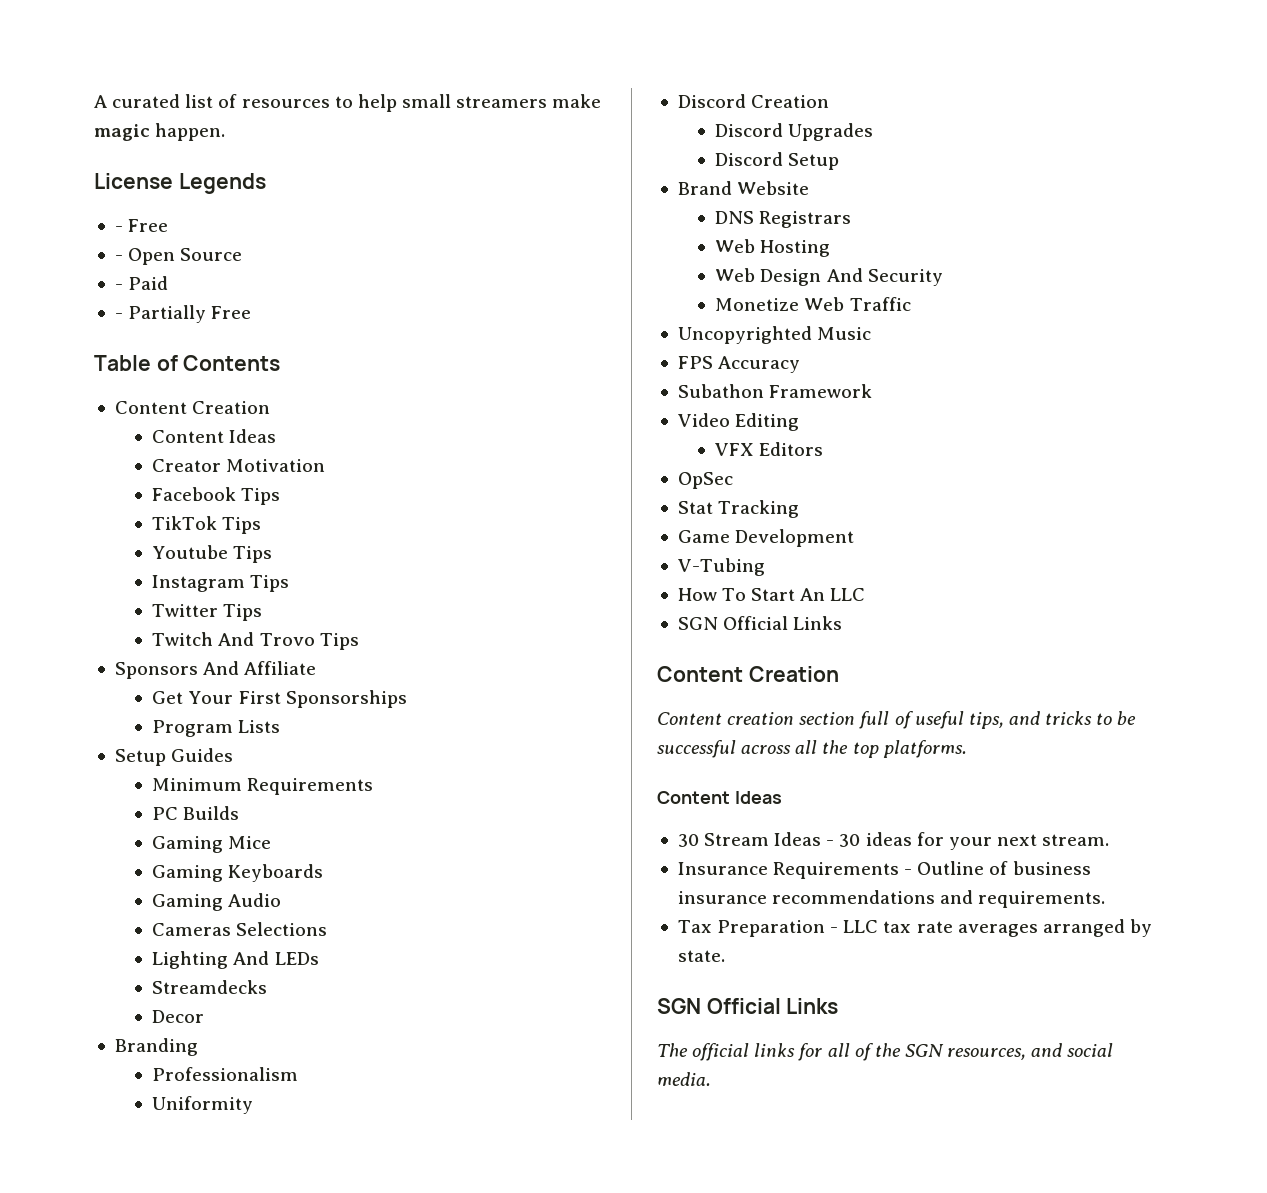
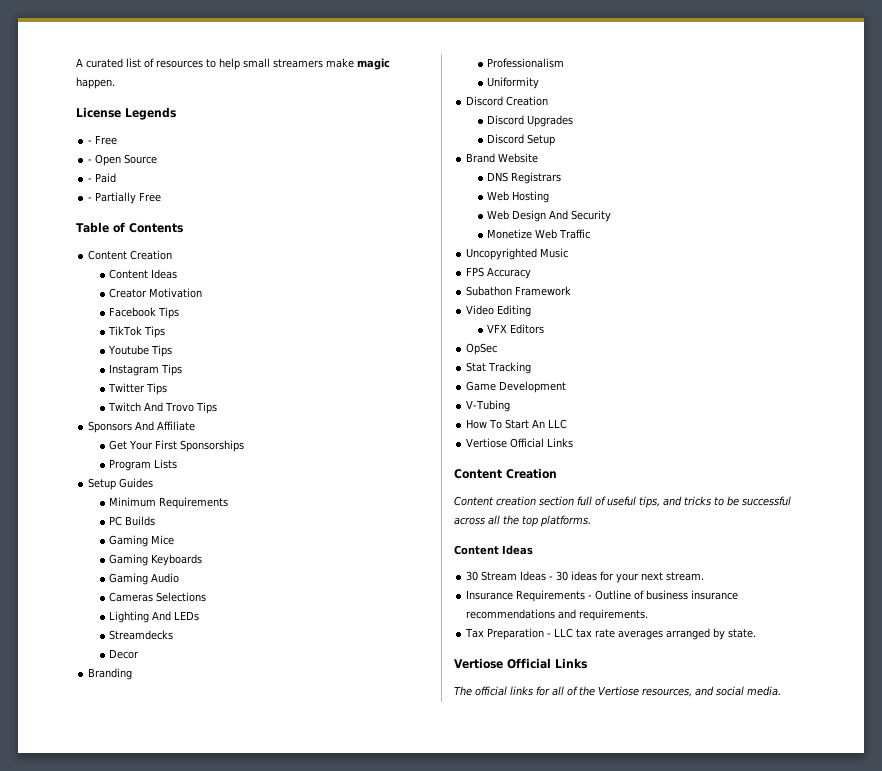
  How To Start An LLC
- SGN Official Links
+ Vertiose Official Links
  Tax Preparation - LLC tax rate averages arranged by state.
- SGN Official Links
+ Vertiose Official Links
- The official links for all of the SGN resources, and social media.
+ The official links for all of the Vertiose resources, and social media.

